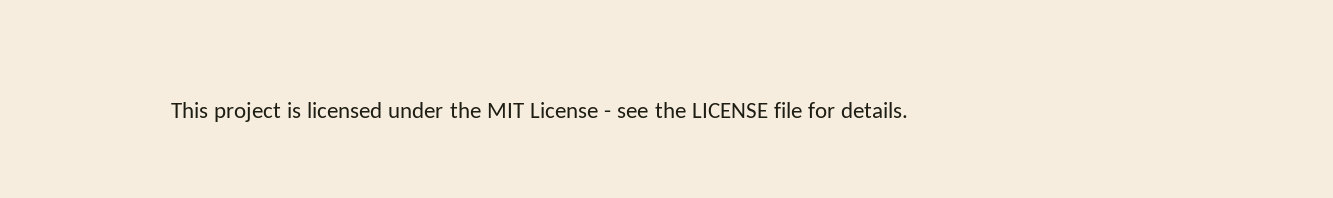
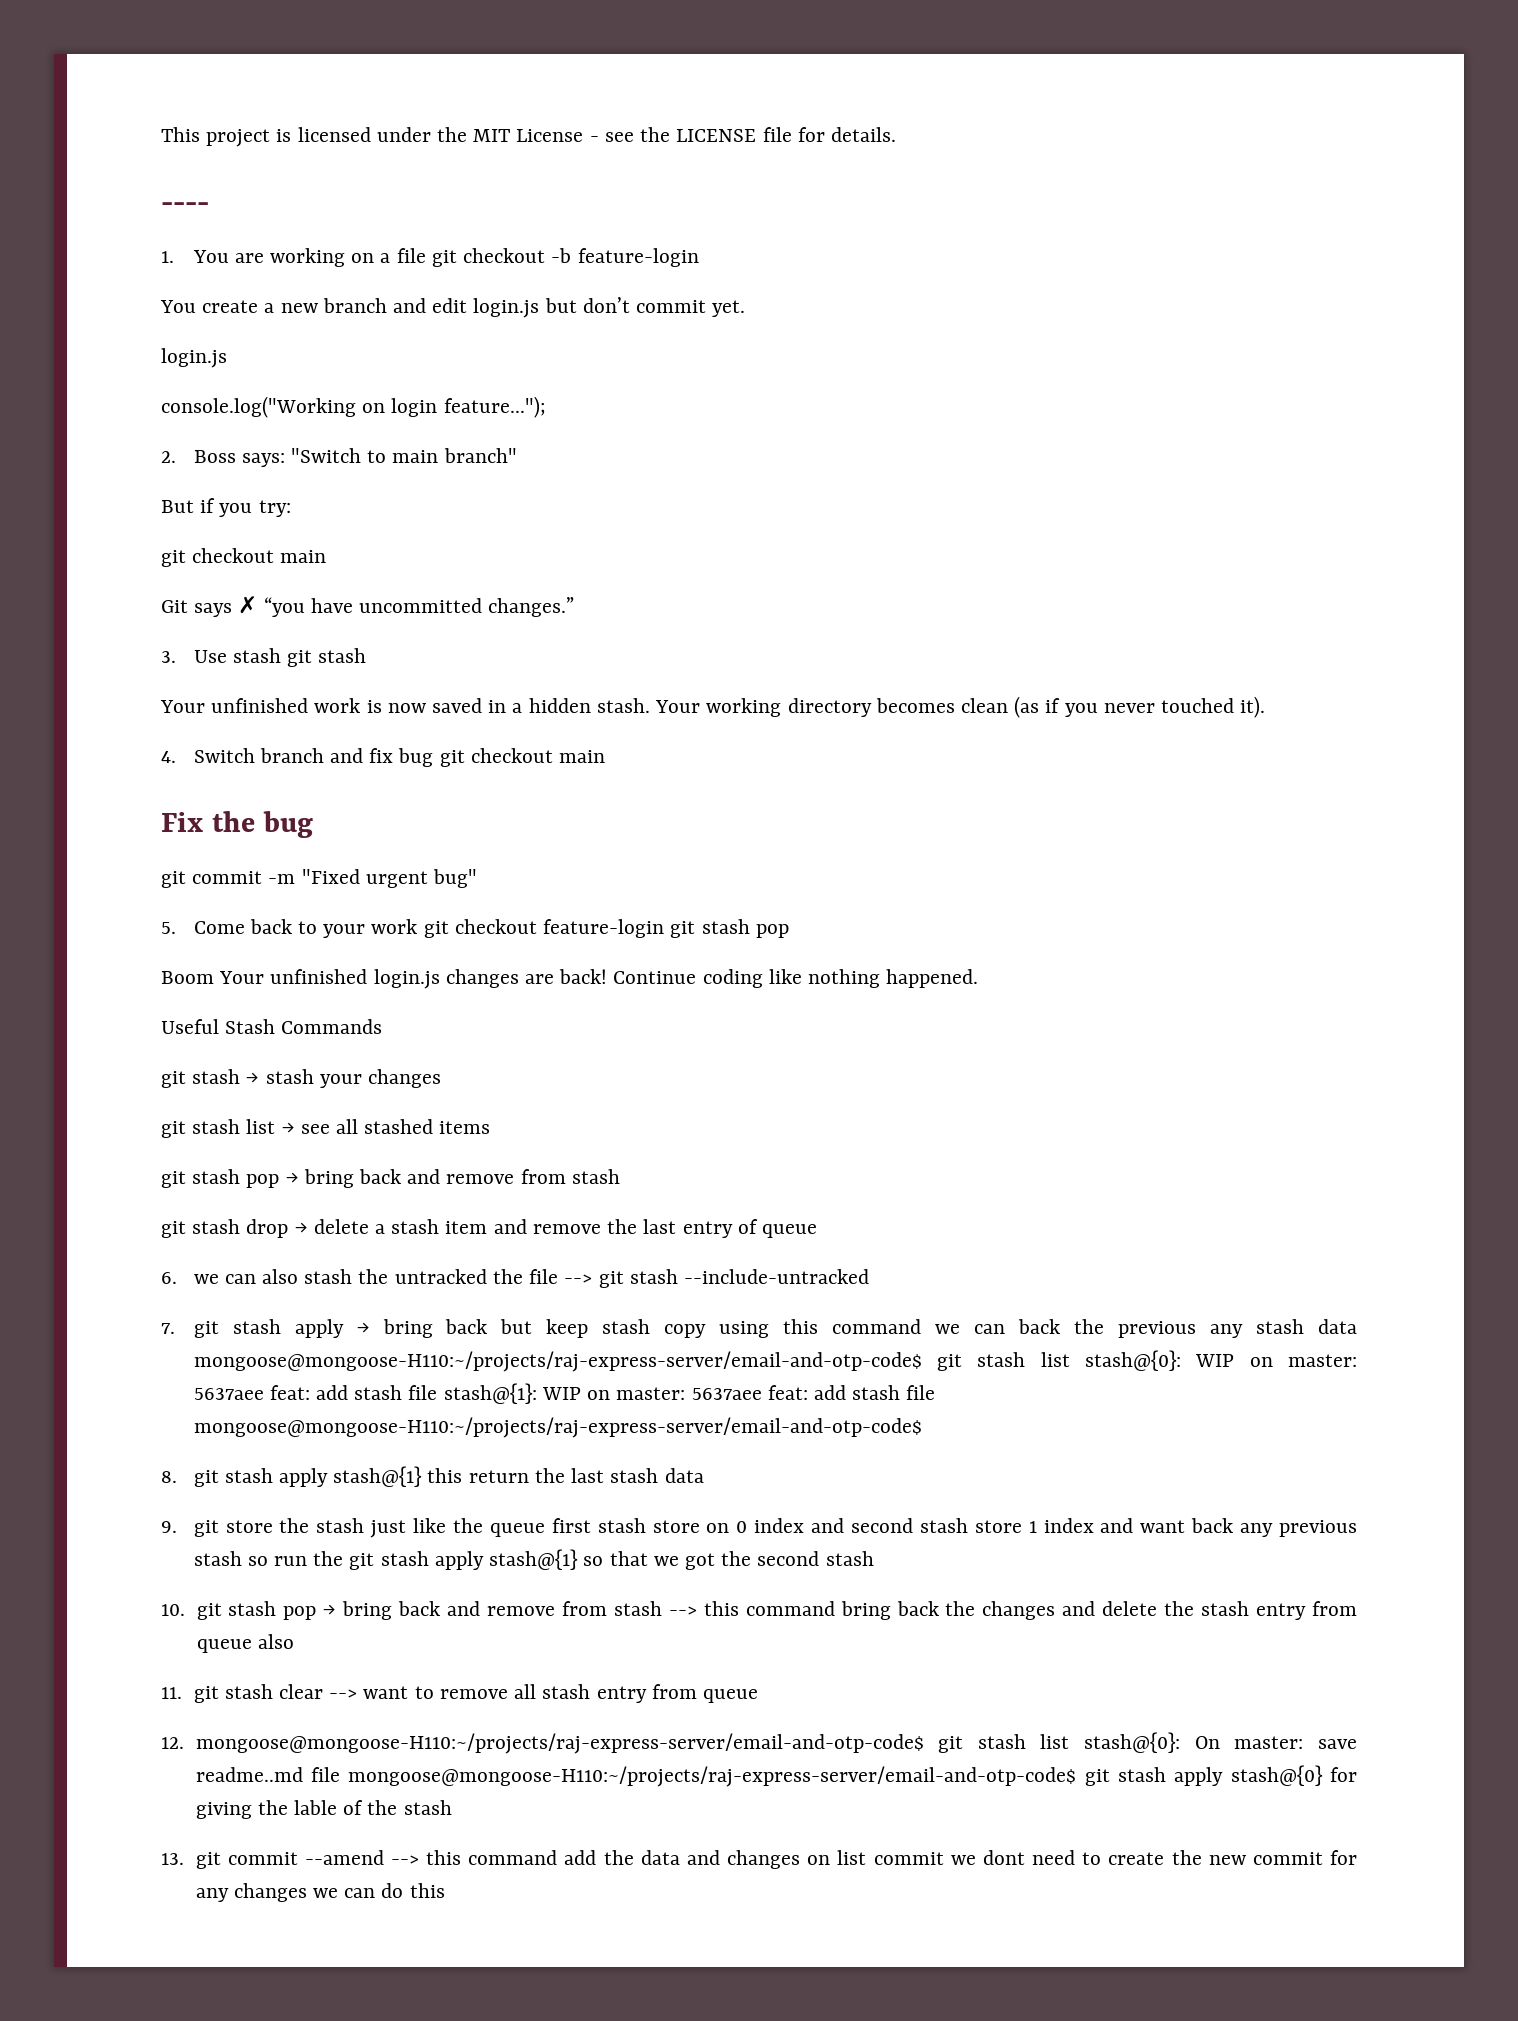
+ ----
+ 1. You are working on a file git checkout -b feature-login
+ You create a new branch and edit login.js but don’t commit yet.
+ login.js
+ console.log("Working on login feature...");
+ 2. Boss says: "Switch to main branch"
+ But if you try:
+ git checkout main
+ Git says ✗ “you have uncommitted changes.”
+ 3. Use stash git stash
+ Your unfinished work is now saved in a hidden stash. Your working directory becomes clean (as if you never touched it).
+ 4. Switch branch and fix bug git checkout main
+ Fix the bug
+ git commit -m "Fixed urgent bug"
+ 5. Come back to your work git checkout feature-login git stash pop
+ Boom Your unfinished login.js changes are back! Continue coding like nothing happened.
+ Useful Stash Commands
+ git stash → stash your changes
+ git stash list → see all stashed items
+ git stash pop → bring back and remove from stash
+ git stash drop → delete a stash item and remove the last entry of queue
+ 6. we can also stash the untracked the file --> git stash --include-untracked
+ 7. git stash apply → bring back but keep stash copy using this command we can back the previous any stash data mongoose@mongoose-H110:~/projects/raj-express-server/email-and-otp-code$ git stash list stash@{0}: WIP on master: 5637aee feat: add stash file stash@{1}: WIP on master: 5637aee feat: add stash file mongoose@mongoose-H110:~/projects/raj-express-server/email-and-otp-code$
+ 8. git stash apply stash@{1} this return the last stash data
+ 9. git store the stash just like the queue first stash store on 0 index and second stash store 1 index and want back any previous stash so run the git stash apply stash@{1} so that we got the second stash
+ 10. git stash pop → bring back and remove from stash --> this command bring back the changes and delete the stash entry from queue also
+ 11. git stash clear --> want to remove all stash entry from queue
+ 12. mongoose@mongoose-H110:~/projects/raj-express-server/email-and-otp-code$ git stash list stash@{0}: On master: save readme..md file mongoose@mongoose-H110:~/projects/raj-express-server/email-and-otp-code$ git stash apply stash@{0} for giving the lable of the stash
+ 13. git commit --amend --> this command add the data and changes on list commit we dont need to create the new commit for any changes we can do this

